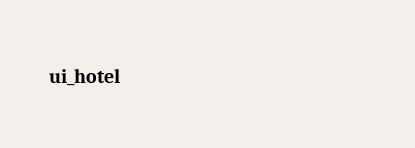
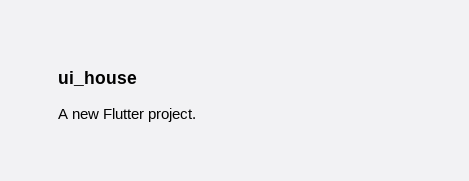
- ui_hotel
+ ui_house
+ A new Flutter project.

